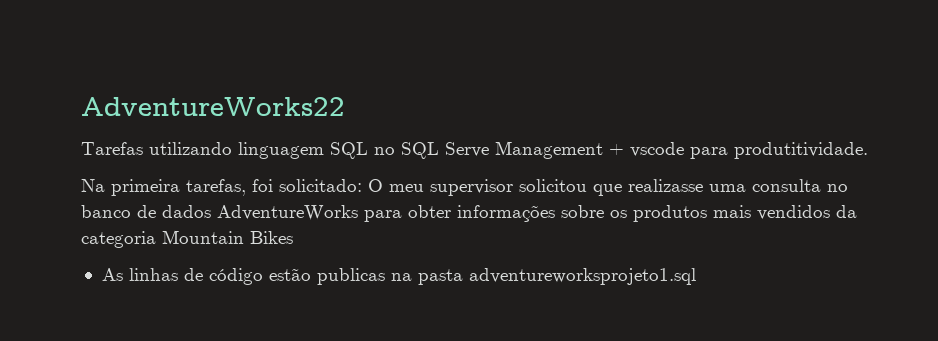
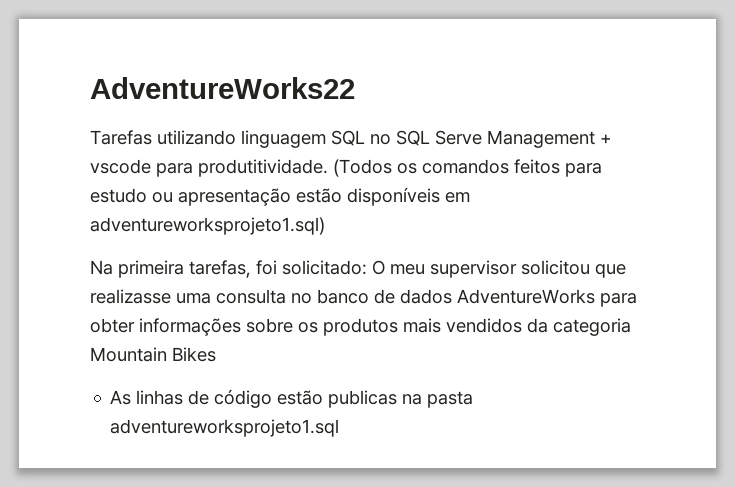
+ (Todos os comandos feitos para estudo ou apresentação estão disponíveis em adventureworksprojeto1.sql)

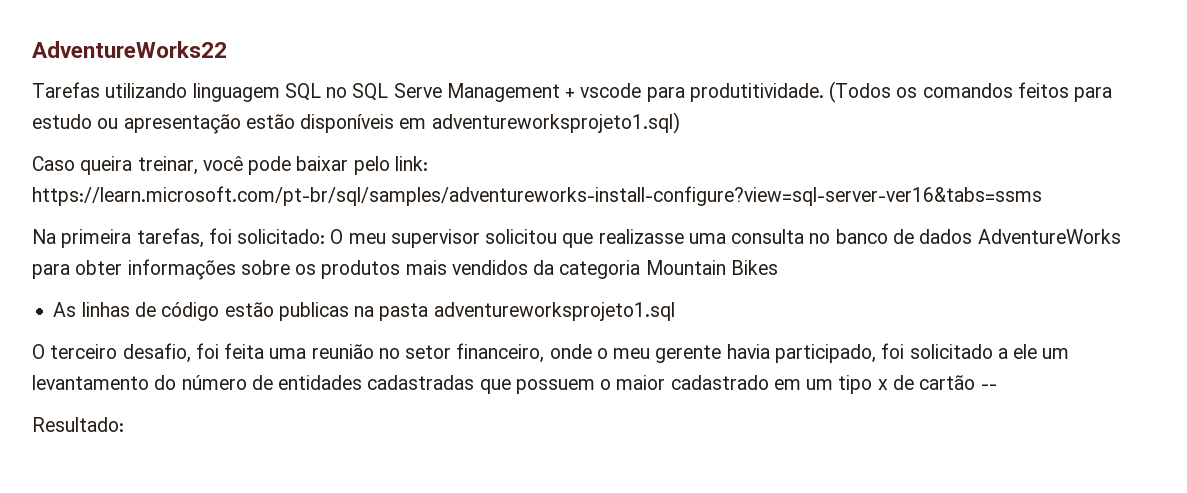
+ Caso queira treinar, você pode baixar pelo link: https://learn.microsoft.com/pt-br/sql/samples/adventureworks-install-configure?view=sql-server-ver16&tabs=ssms
+ O terceiro desafio, foi feita uma reunião no setor financeiro, onde o meu gerente havia participado, foi solicitado a ele um levantamento do número de entidades cadastradas que possuem o maior cadastrado em um tipo x de cartão --
+ Resultado:

